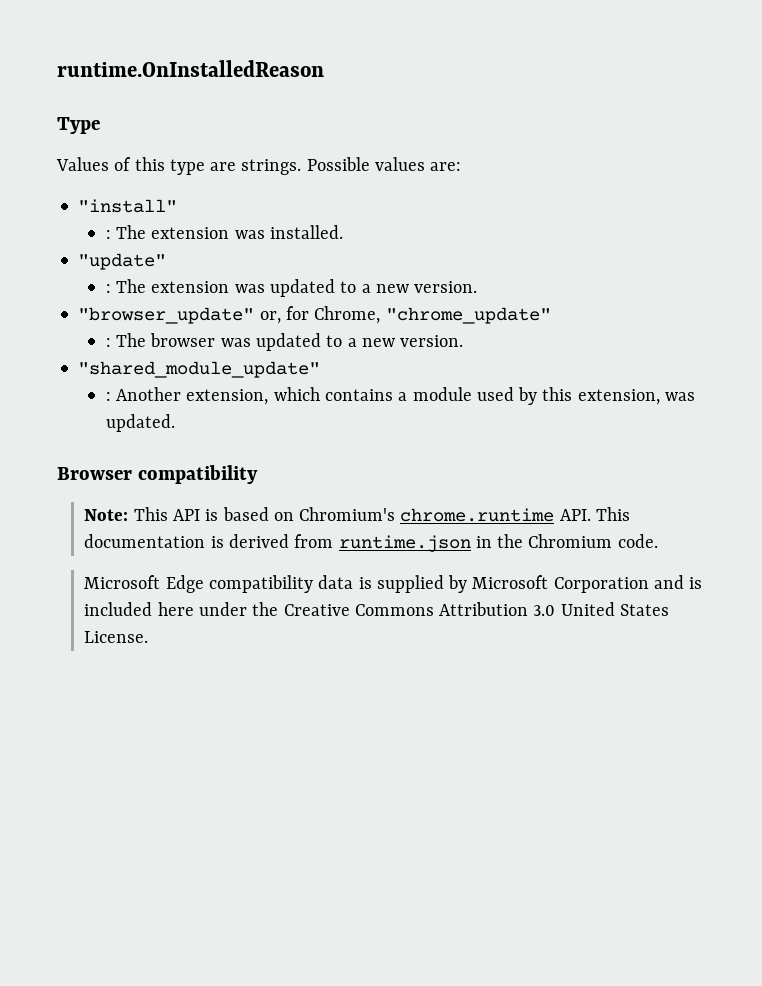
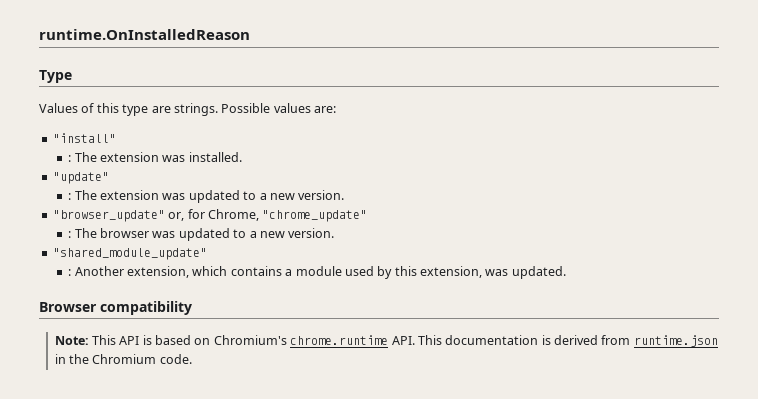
- Microsoft Edge compatibility data is supplied by Microsoft Corporation and is included here under the Creative Commons Attribution 3.0 United States License.

